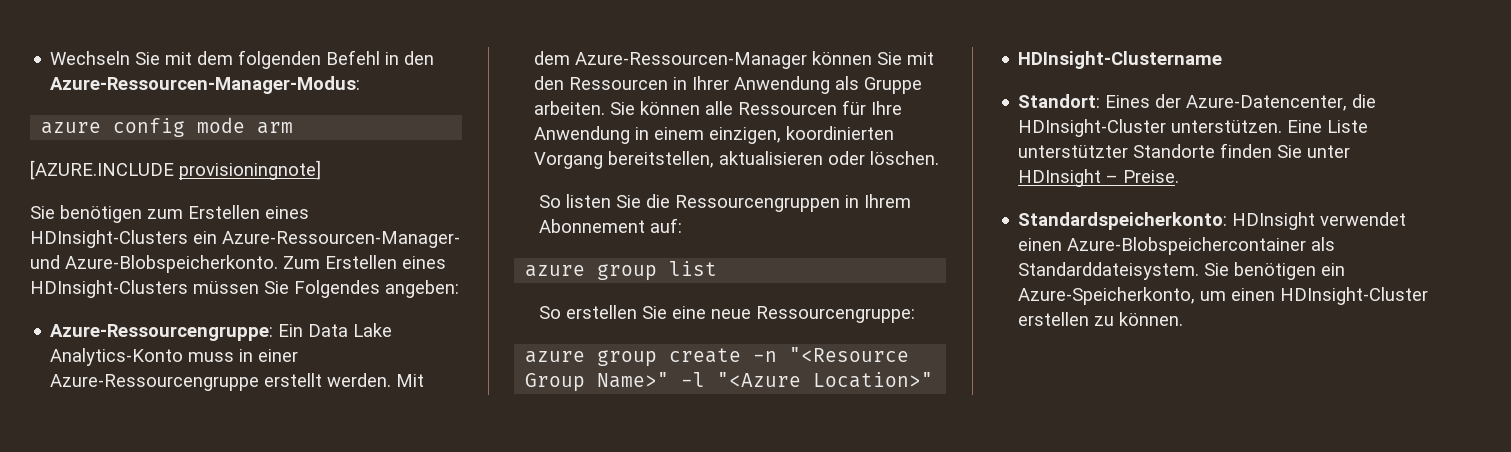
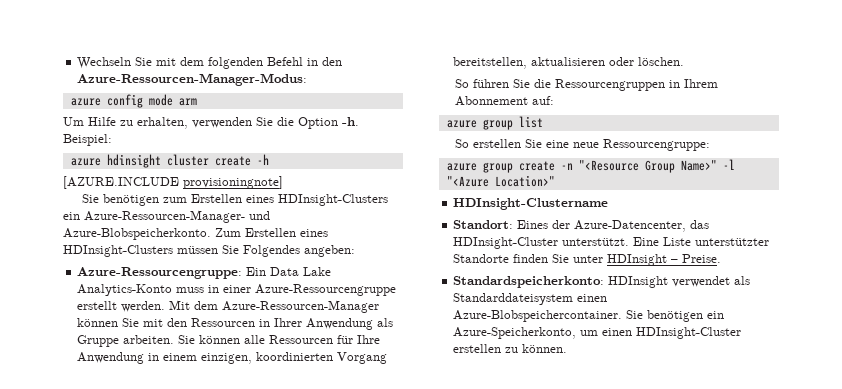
+ Um Hilfe zu erhalten, verwenden Sie die Option -h. Beispiel:
+ azure hdinsight cluster create -h
- So listen Sie die Ressourcengruppen in Ihrem Abonnement auf:
+ So führen Sie die Ressourcengruppen in Ihrem Abonnement auf:
- Standort: Eines der Azure-Datencenter, die HDInsight-Cluster unterstützen.
+ Standort: Eines der Azure-Datencenter, das HDInsight-Cluster unterstützt.
- Standardspeicherkonto: HDInsight verwendet einen Azure-Blobspeichercontainer als Standarddateisystem.
+ Standardspeicherkonto: HDInsight verwendet als Standarddateisystem einen Azure-Blobspeichercontainer.

